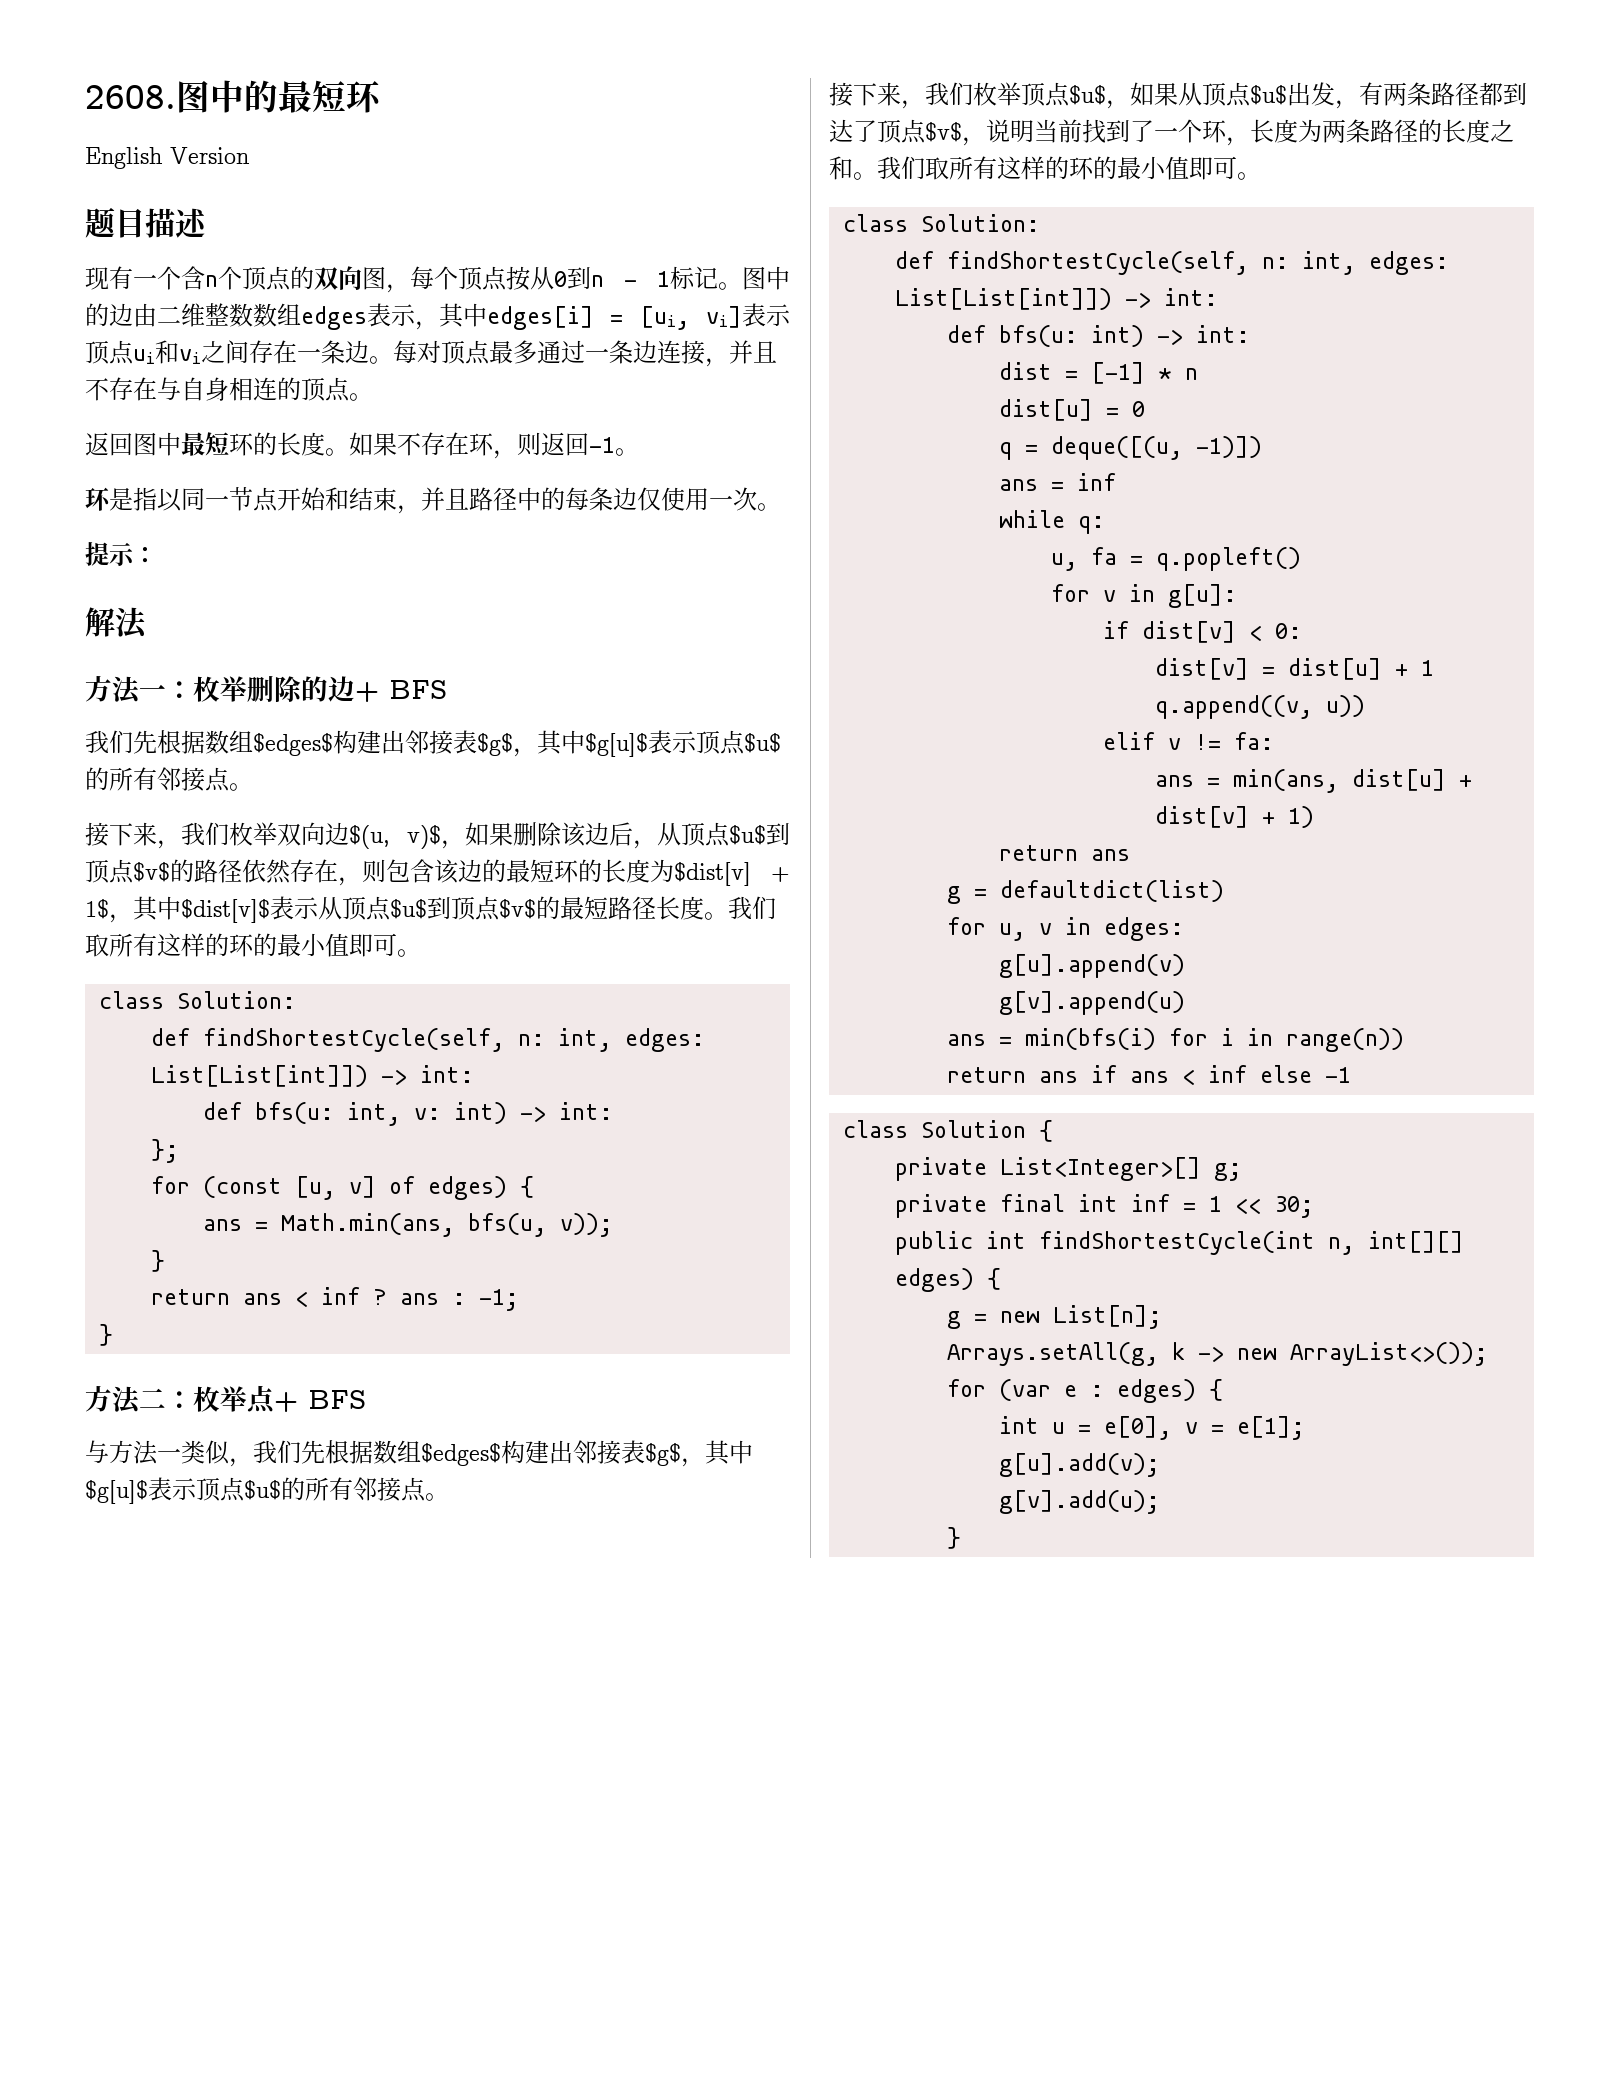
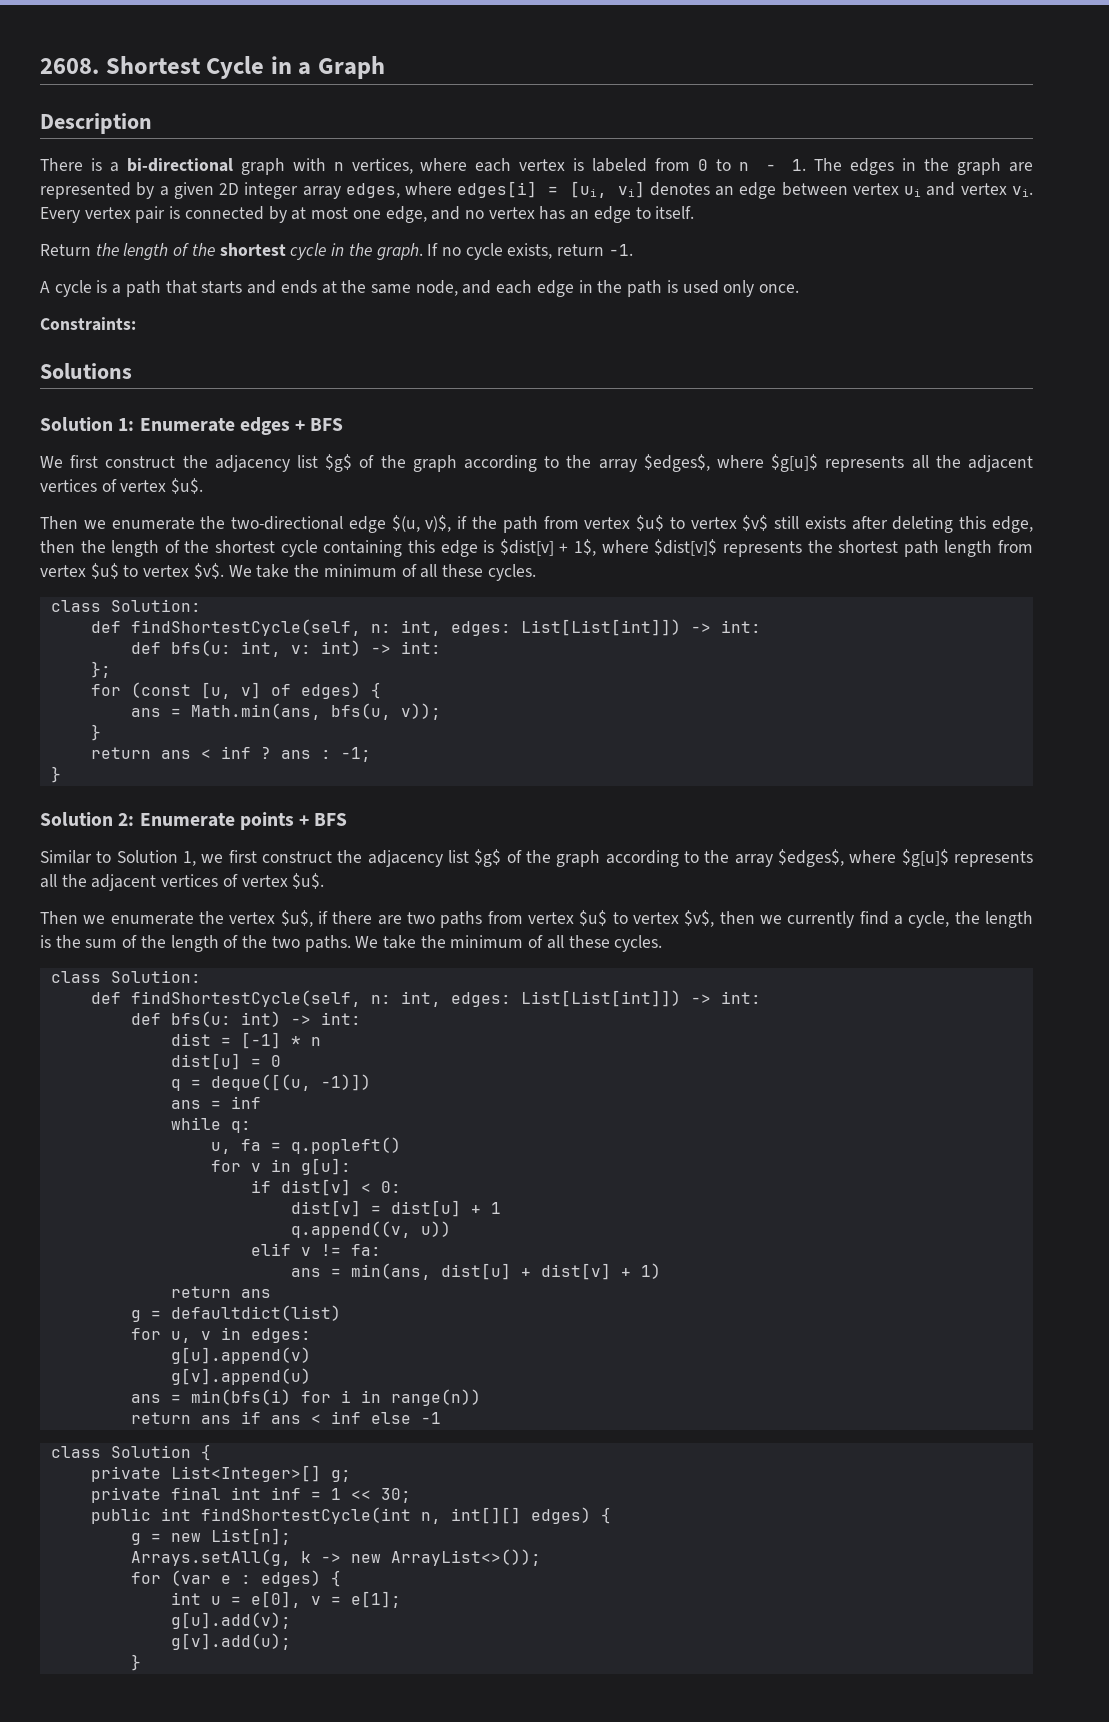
- 图中的最短环
- English Version
- 题目描述
- 现有一个含n个顶点的双向图，每个顶点按从0到n - 1标记。图中的边由二维整数数组edges表示，其中edges[i] = [ui, vi]表示顶点ui和vi之间存在一条边。每对顶点最多通过一条边连接，并且不存在与自身相连的顶点。
- 返回图中最短环的长度。如果不存在环，则返回-1。
- 环是指以同一节点开始和结束，并且路径中的每条边仅使用一次。
- 提示：
- 解法
- 方法一：枚举删除的边+ BFS
- 我们先根据数组$edges$构建出邻接表$g$，其中$g[u]$表示顶点$u$的所有邻接点。
- 接下来，我们枚举双向边$(u, v)$，如果删除该边后，从顶点$u$到顶点$v$的路径依然存在，则包含该边的最短环的长度为$dist[v] + 1$，其中$dist[v]$表示从顶点$u$到顶点$v$的最短路径长度。我们取所有这样的环的最小值即可。
+ Shortest Cycle in a Graph
+ Description
+ There is a bi-directional graph with n vertices, where each vertex is labeled from 0 to n - 1. The edges in the graph are represented by a given 2D integer array edges, where edges[i] = [ui, vi] denotes an edge between vertex ui and vertex vi. Every vertex pair is connected by at most one edge, and no vertex has an edge to itself.
+ Return the length of the shortest cycle in the graph. If no cycle exists, return -1.
+ A cycle is a path that starts and ends at the same node, and each edge in the path is used only once.
+ Constraints:
+ Solutions
+ Solution 1: Enumerate edges + BFS
+ We first construct the adjacency list $g$ of the graph according to the array $edges$, where $g[u]$ represents all the adjacent vertices of vertex $u$.
+ Then we enumerate the two-directional edge $(u, v)$, if the path from vertex $u$ to vertex $v$ still exists after deleting this edge, then the length of the shortest cycle containing this edge is $dist[v] + 1$, where $dist[v]$ represents the shortest path length from vertex $u$ to vertex $v$. We take the minimum of all these cycles.
- 方法二：枚举点+ BFS
- 与方法一类似，我们先根据数组$edges$构建出邻接表$g$，其中$g[u]$表示顶点$u$的所有邻接点。
- 接下来，我们枚举顶点$u$，如果从顶点$u$出发，有两条路径都到达了顶点$v$，说明当前找到了一个环，长度为两条路径的长度之和。我们取所有这样的环的最小值即可。
+ Solution 2: Enumerate points + BFS
+ Similar to Solution 1, we first construct the adjacency list $g$ of the graph according to the array $edges$, where $g[u]$ represents all the adjacent vertices of vertex $u$.
+ Then we enumerate the vertex $u$, if there are two paths from vertex $u$ to vertex $v$, then we currently find a cycle, the length is the sum of the length of the two paths. We take the minimum of all these cycles.

